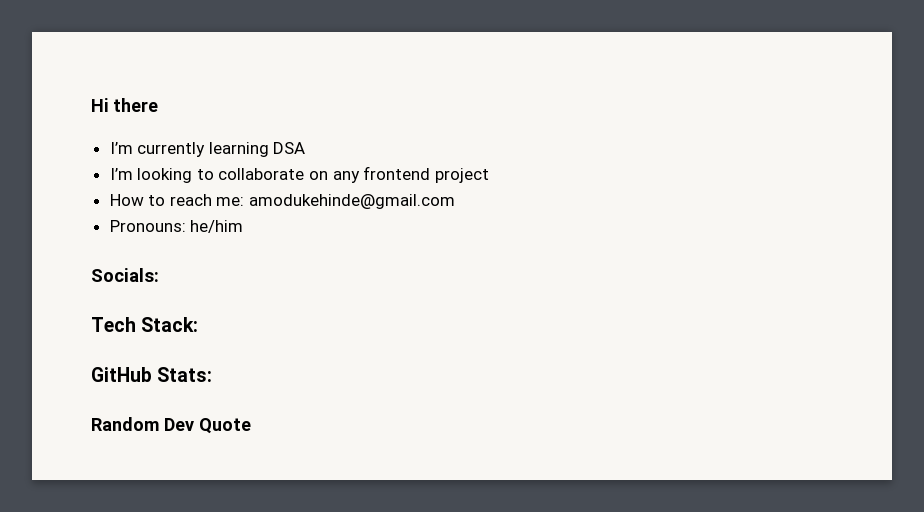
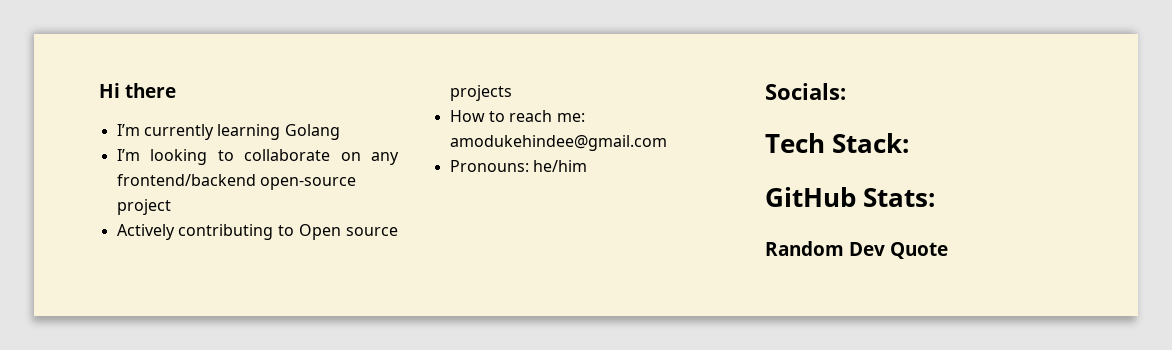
- I’m currently learning DSA
+ I’m currently learning Golang
- I’m looking to collaborate on any frontend project
+ I’m looking to collaborate on any frontend/backend open-source project
+ Actively contributing to Open source projects
- How to reach me: amodukehinde@gmail.com
+ How to reach me: amodukehindee@gmail.com

